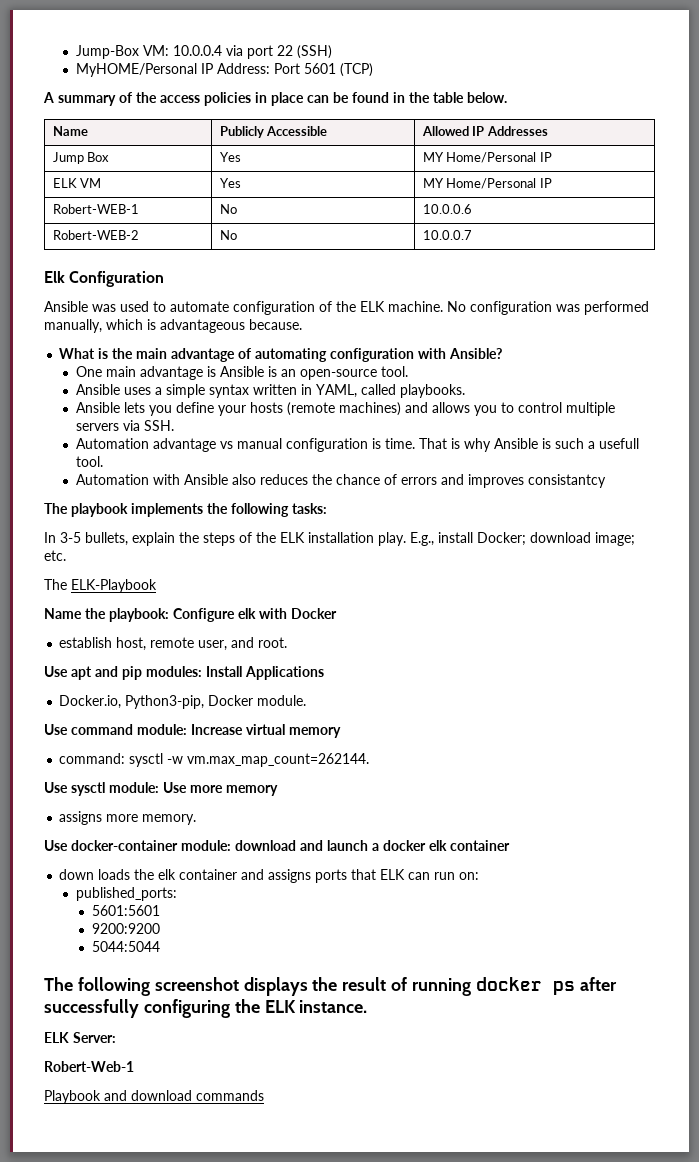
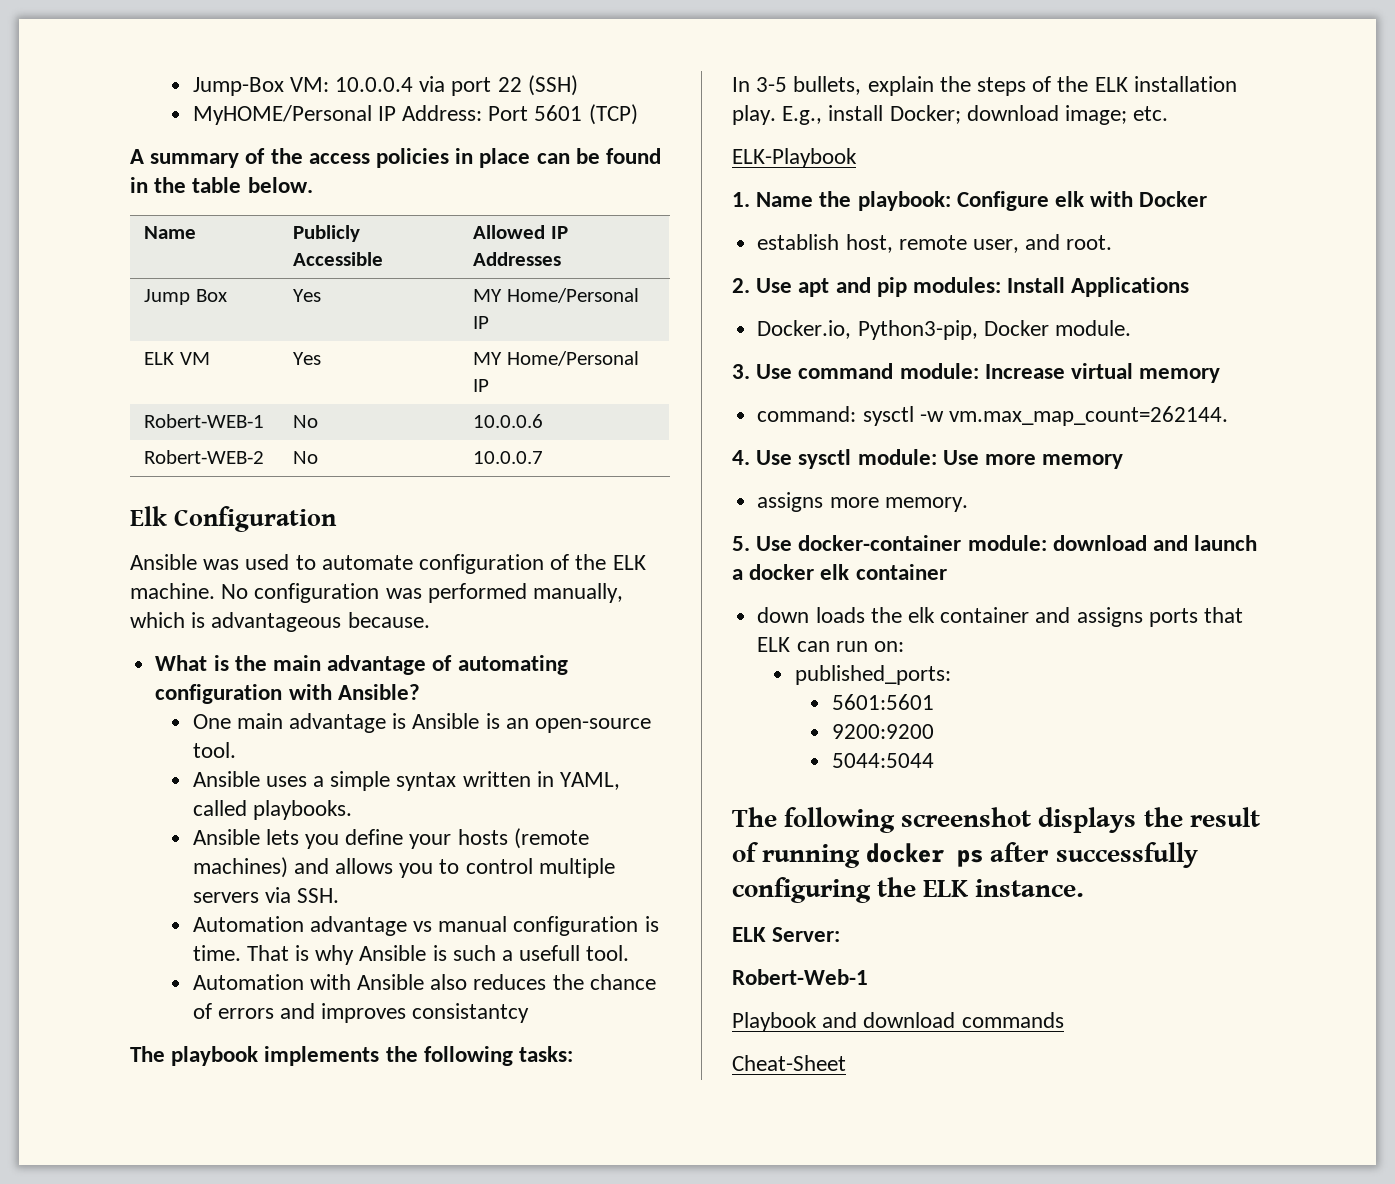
- The ELK-Playbook
+ ELK-Playbook
- Name the playbook: Configure elk with Docker
+ 1. Name the playbook: Configure elk with Docker
- Use apt and pip modules: Install Applications
+ 2. Use apt and pip modules: Install Applications
- Use command module: Increase virtual memory
+ 3. Use command module: Increase virtual memory
- Use sysctl module: Use more memory
+ 4. Use sysctl module: Use more memory
- Use docker-container module: download and launch a docker elk container
+ 5. Use docker-container module: download and launch a docker elk container
+ Cheat-Sheet

